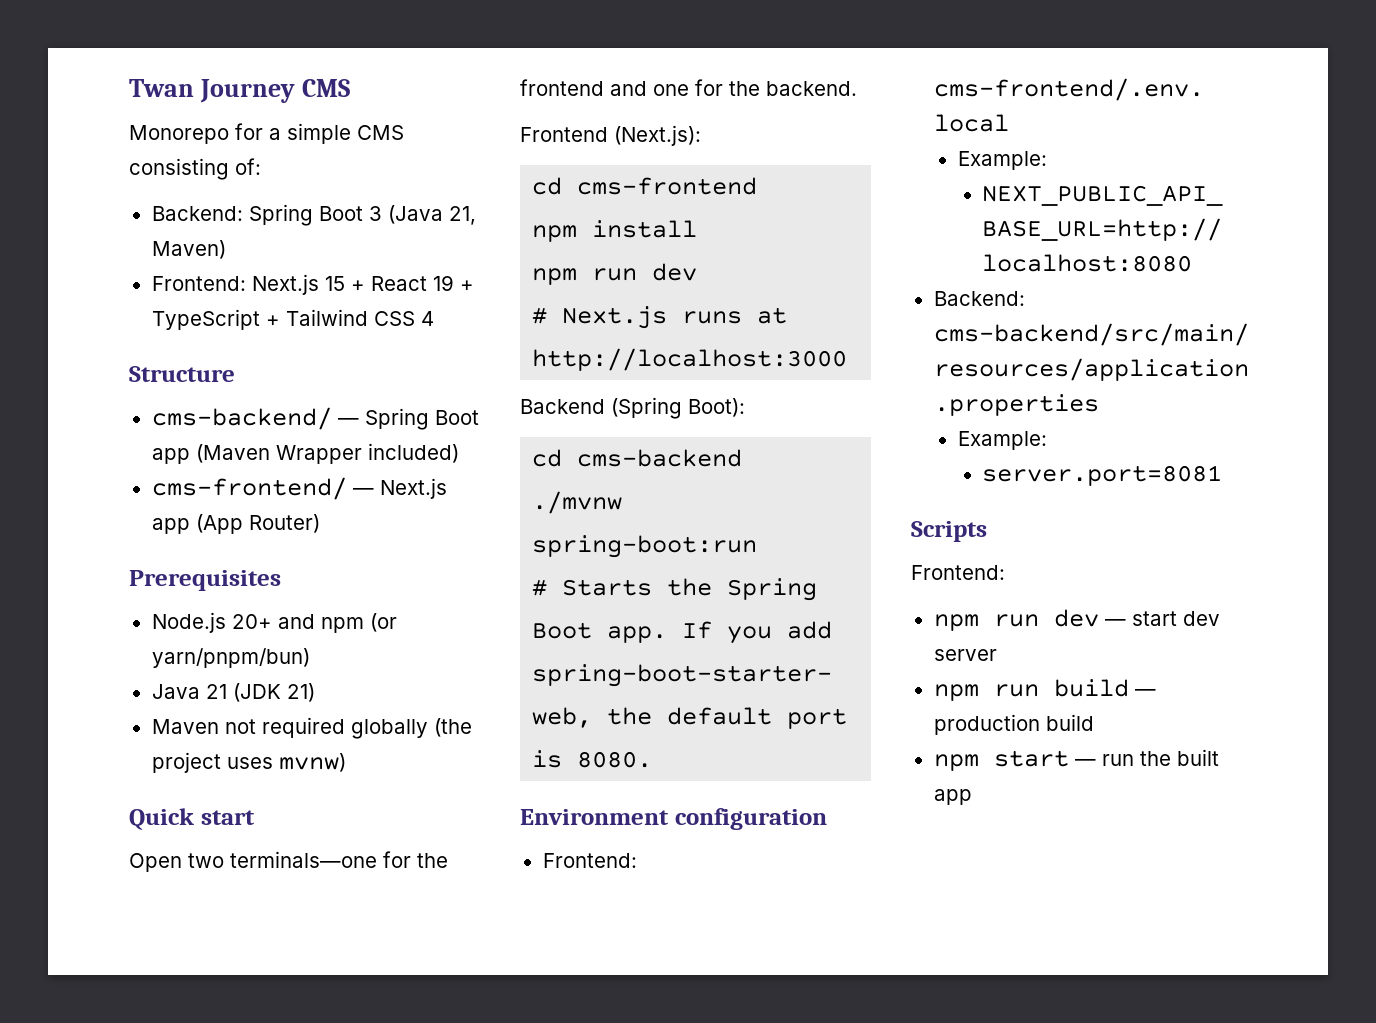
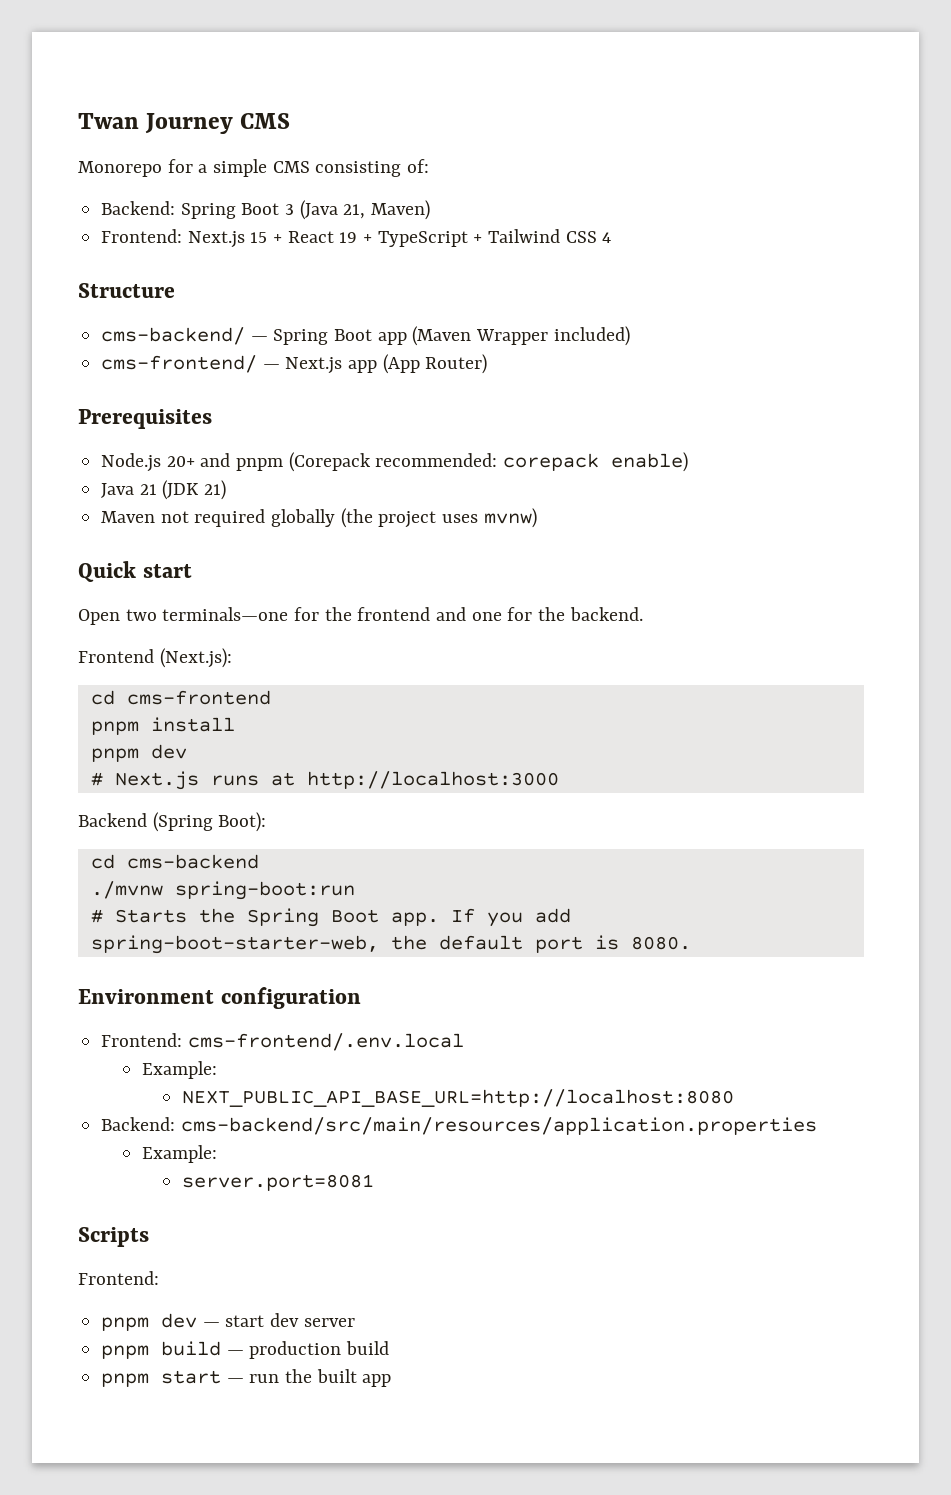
- Node.js 20+ and npm (or yarn/pnpm/bun)
+ Node.js 20+ and pnpm (Corepack recommended: corepack enable)
- npm install
- npm run dev
+ pnpm install
+ pnpm dev
- npm run dev — start dev server
+ pnpm dev — start dev server
- npm run build — production build
+ pnpm build — production build
- npm start — run the built app
+ pnpm start — run the built app

